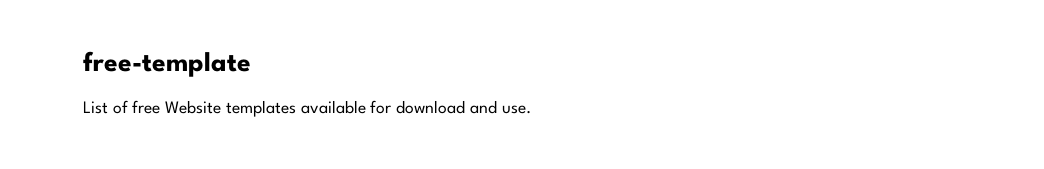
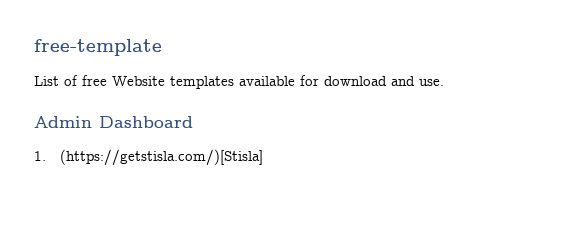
+ Admin Dashboard
+ 1. (https://getstisla.com/)[Stisla]

